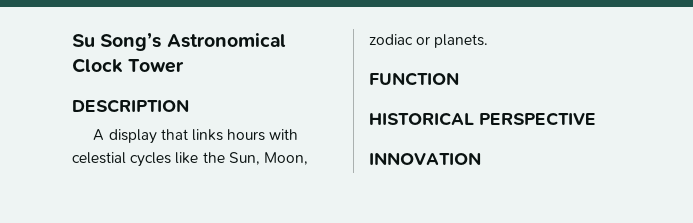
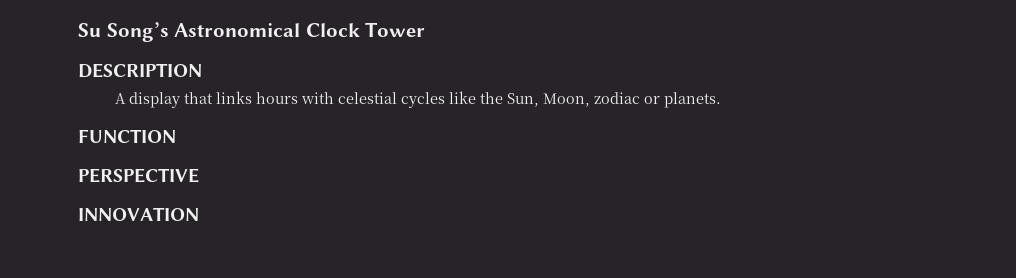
- HISTORICAL PERSPECTIVE
+ PERSPECTIVE

